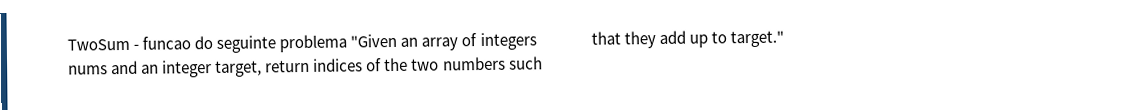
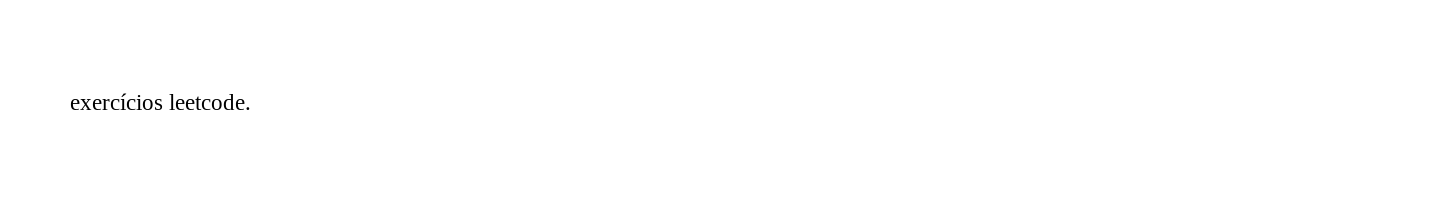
- TwoSum - funcao do seguinte problema "Given an array of integers nums and an integer target, return indices of the two numbers such that they add up to target."
+ exercícios leetcode.

